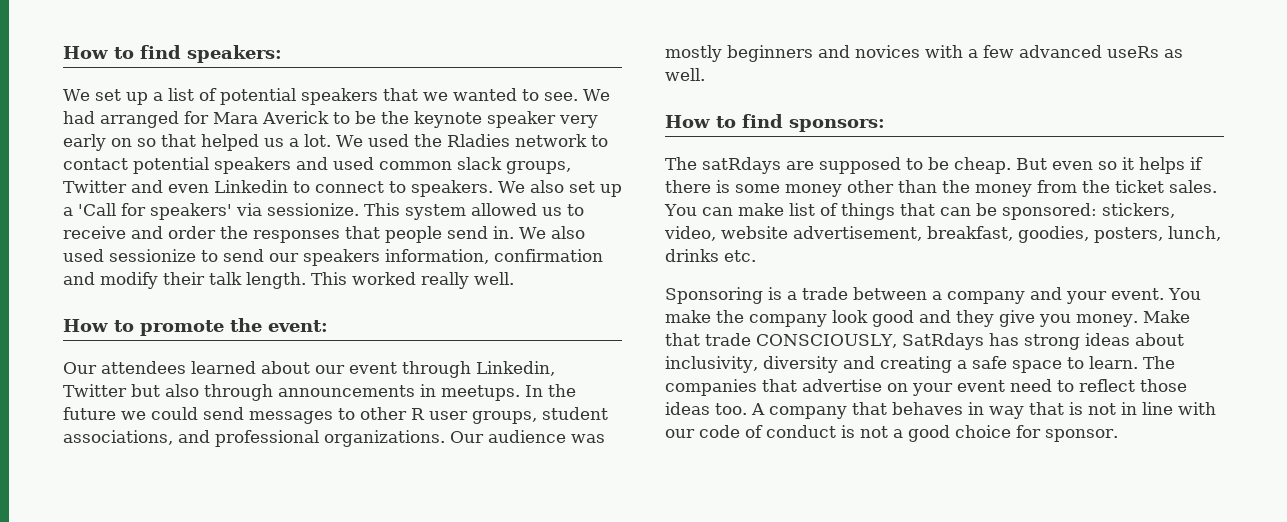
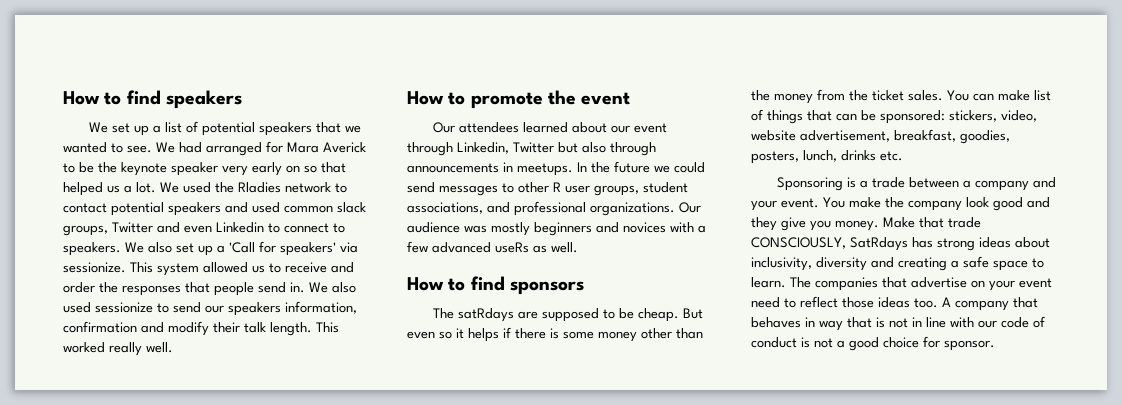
- How to find speakers:
+ How to find speakers
- How to promote the event:
+ How to promote the event
- How to find sponsors:
+ How to find sponsors

